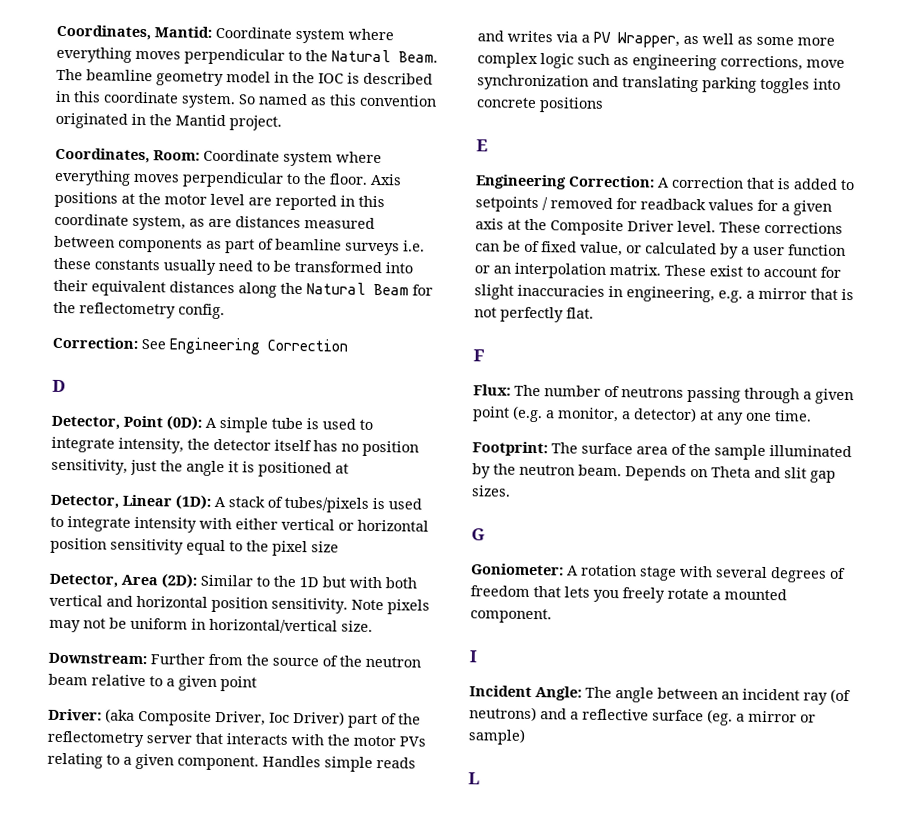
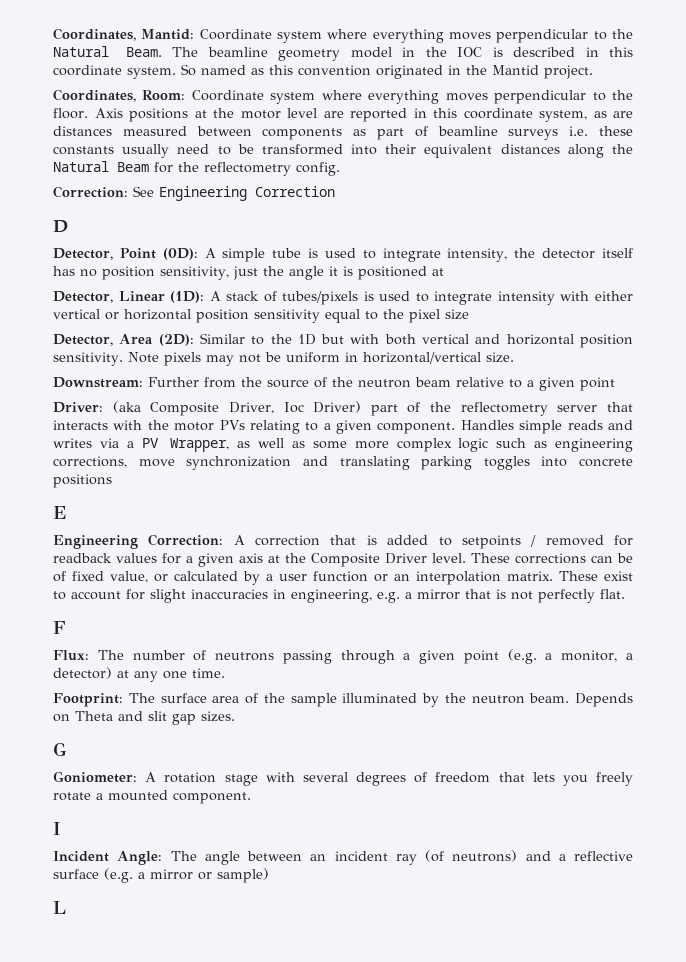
- Incident Angle: The angle between an incident ray (of neutrons) and a reflective surface (eg. a mirror or sample)
+ Incident Angle: The angle between an incident ray (of neutrons) and a reflective surface (e.g. a mirror or sample)

